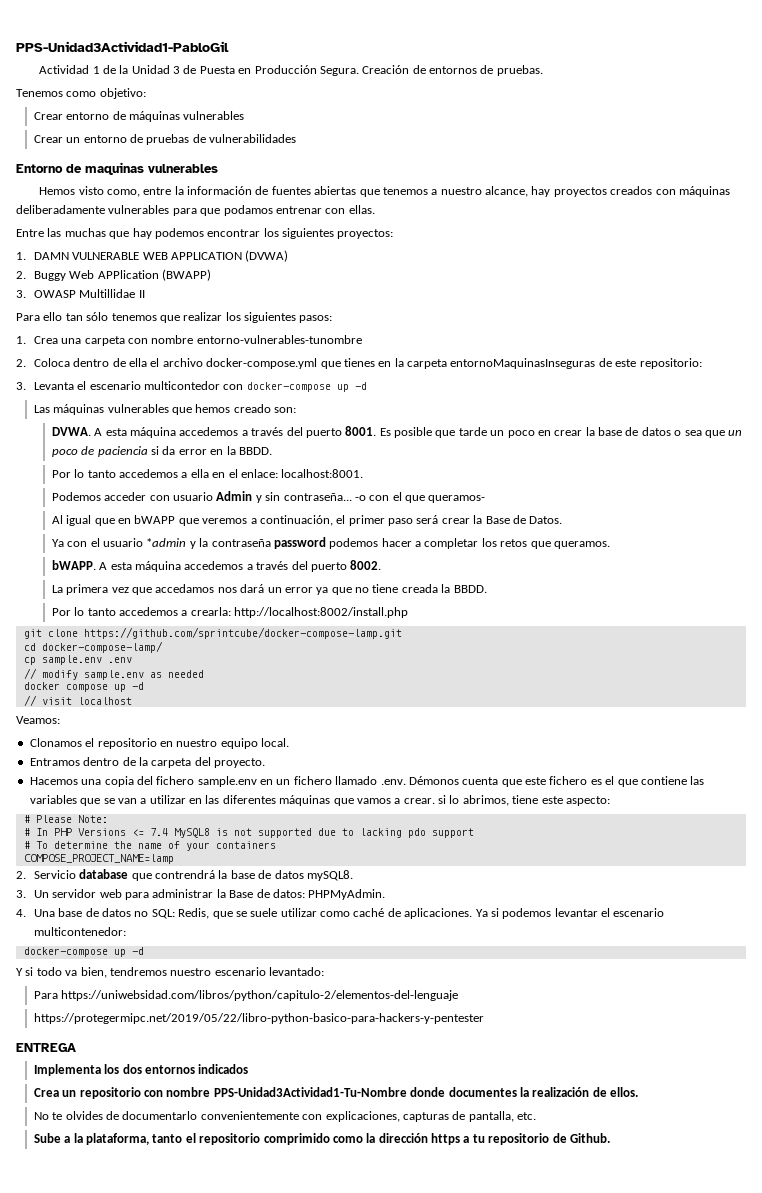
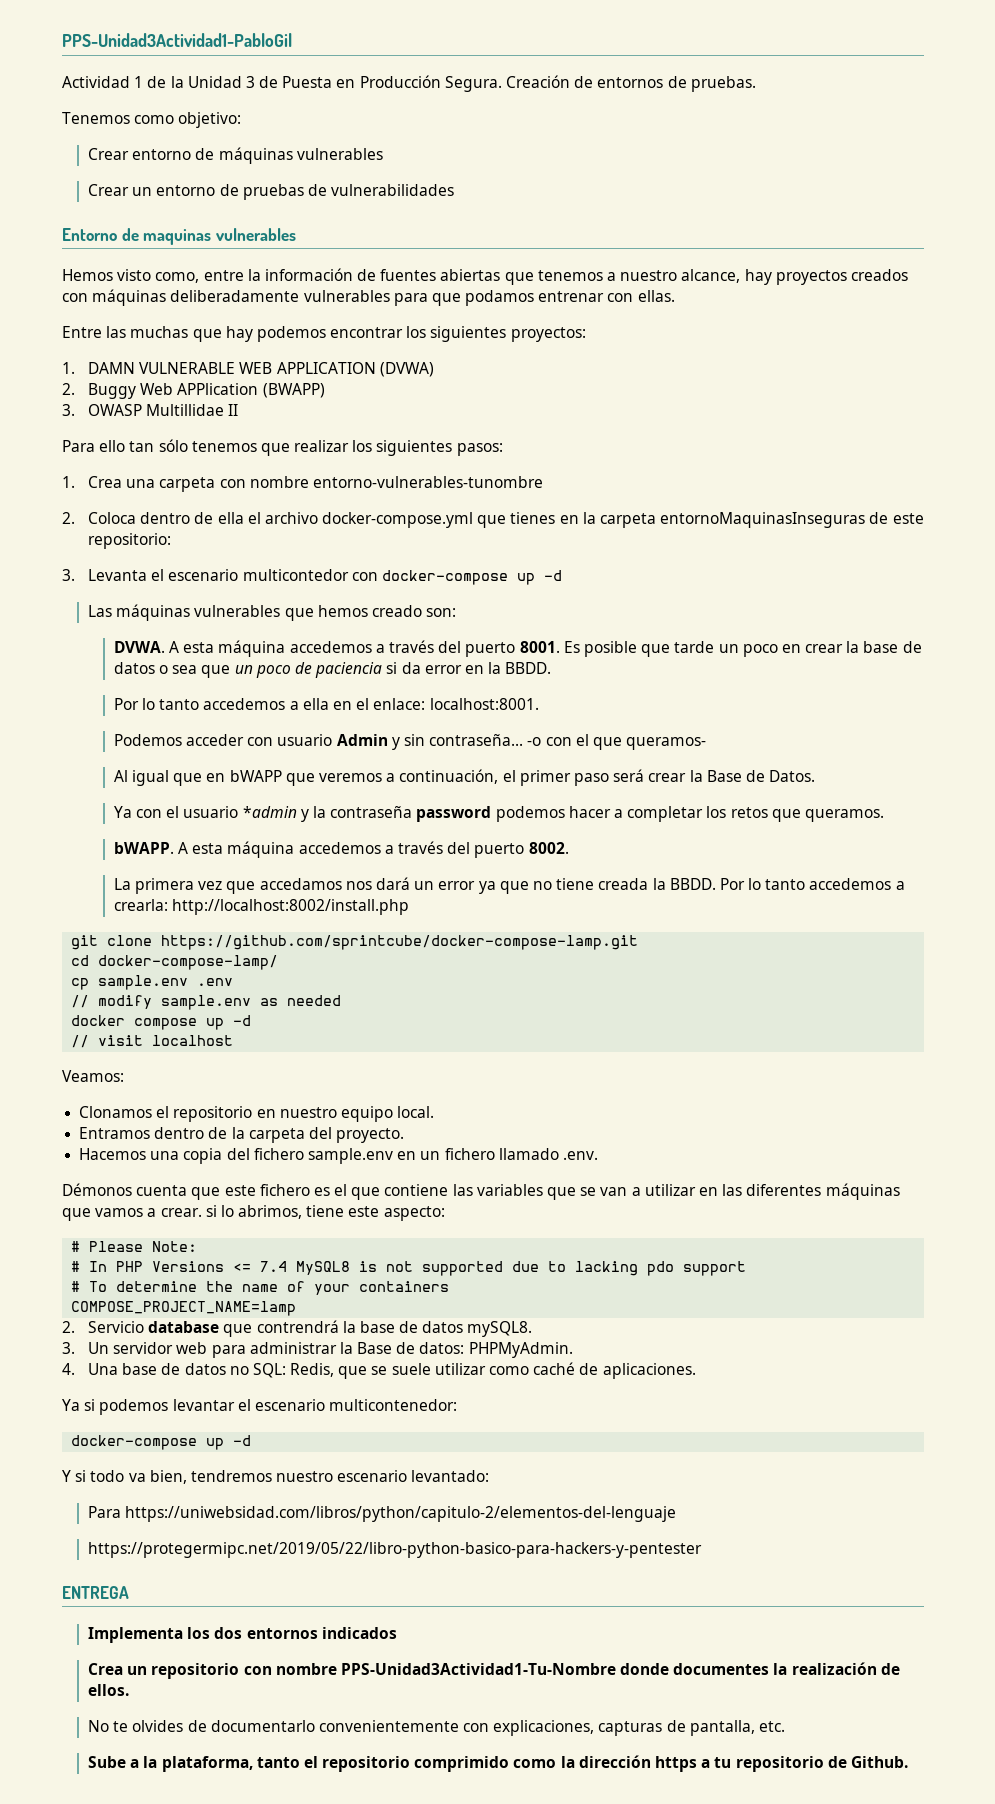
- La primera vez que accedamos nos dará un error ya que no tiene creada la BBDD.
- Por lo tanto accedemos a crearla: http://localhost:8002/install.php
+ La primera vez que accedamos nos dará un error ya que no tiene creada la BBDD. Por lo tanto accedemos a crearla: http://localhost:8002/install.php
- Hacemos una copia del fichero sample.env en un fichero llamado .env. Démonos cuenta que este fichero es el que contiene las variables que se van a utilizar en las diferentes máquinas que vamos a crear. si lo abrimos, tiene este aspecto:
+ Hacemos una copia del fichero sample.env en un fichero llamado .env.
+ Démonos cuenta que este fichero es el que contiene las variables que se van a utilizar en las diferentes máquinas que vamos a crear. si lo abrimos, tiene este aspecto:
- 4. Una base de datos no SQL: Redis, que se suele utilizar como caché de aplicaciones. Ya si podemos levantar el escenario multicontenedor:
+ 4. Una base de datos no SQL: Redis, que se suele utilizar como caché de aplicaciones.
+ Ya si podemos levantar el escenario multicontenedor:

